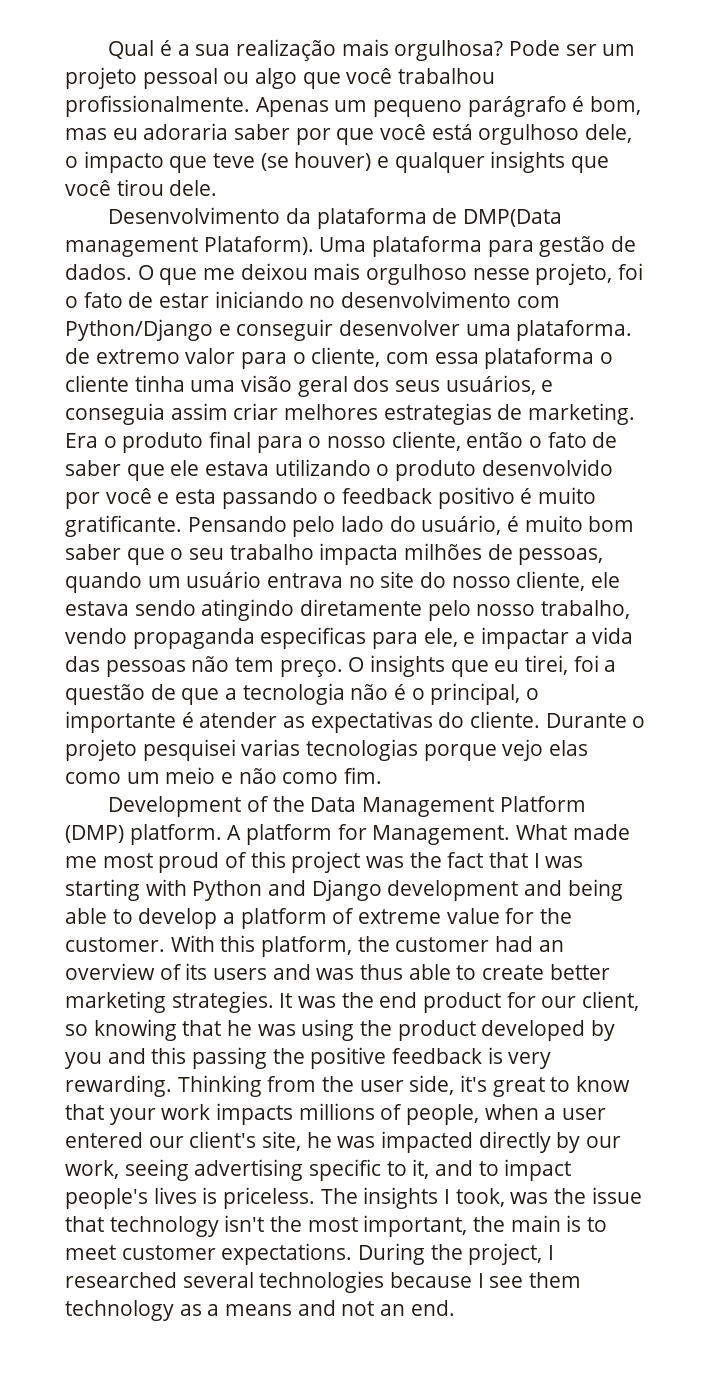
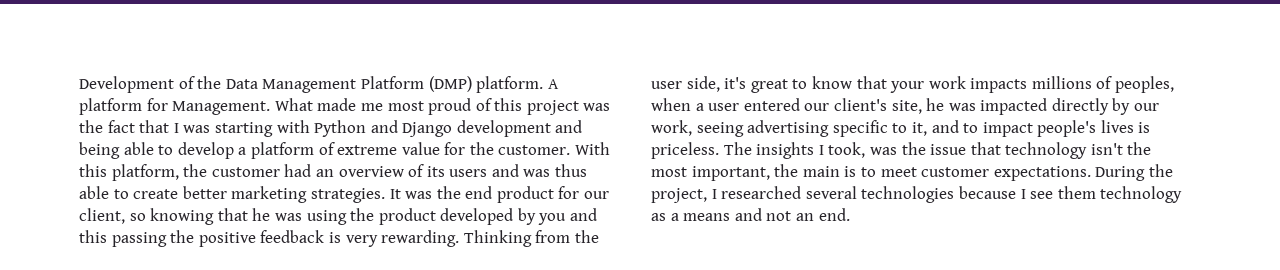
- Qual é a sua realização mais orgulhosa? Pode ser um projeto pessoal ou algo que você trabalhou profissionalmente. Apenas um pequeno parágrafo é bom, mas eu adoraria saber por que você está orgulhoso dele, o impacto que teve (se houver) e qualquer insights que você tirou dele.
- Desenvolvimento da plataforma de DMP(Data management Plataform). Uma plataforma para gestão de dados. O que me deixou mais orgulhoso nesse projeto, foi o fato de estar iniciando no desenvolvimento com Python/Django e conseguir desenvolver uma plataforma. de extremo valor para o cliente, com essa plataforma o cliente tinha uma visão geral dos seus usuários, e conseguia assim criar melhores estrategias de marketing. Era o produto final para o nosso cliente, então o fato de saber que ele estava utilizando o produto desenvolvido por você e esta passando o feedback positivo é muito gratificante. Pensando pelo lado do usuário, é muito bom saber que o seu trabalho impacta milhões de pessoas, quando um usuário entrava no site do nosso cliente, ele estava sendo atingindo diretamente pelo nosso trabalho, vendo propaganda especificas para ele, e impactar a vida das pessoas não tem preço. O insights que eu tirei, foi a questão de que a tecnologia não é o principal, o importante é atender as expectativas do cliente. Durante o projeto pesquisei varias tecnologias porque vejo elas como um meio e não como fim.
- Thinking from the user side, it's great to know that your work impacts millions of people, when a user entered our client's site, he was impacted directly by our work, seeing advertising specific to it, and to impact people's lives is priceless.
+ Thinking from the user side, it's great to know that your work impacts millions of peoples, when a user entered our client's site, he was impacted directly by our work, seeing advertising specific to it, and to impact people's lives is priceless.

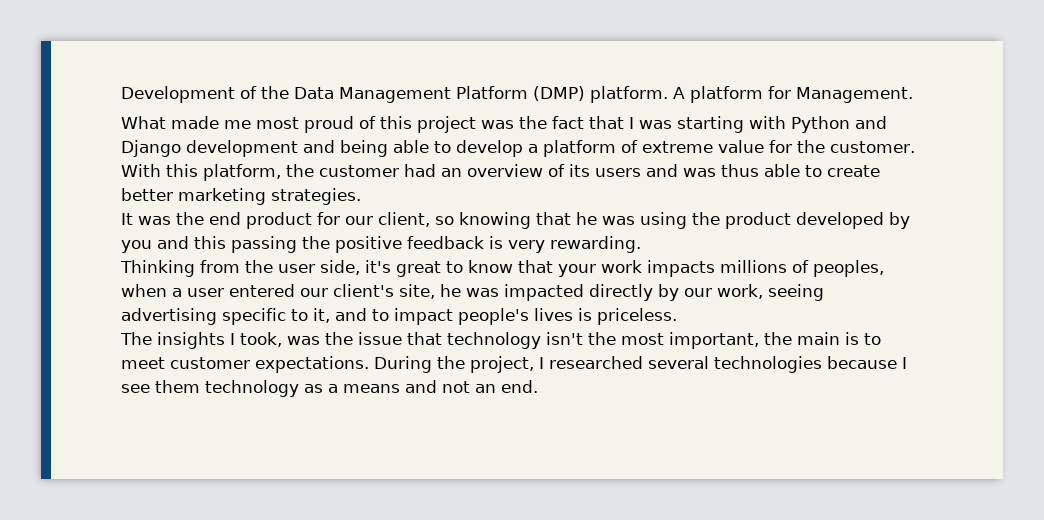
- A platform for Management. What made me most proud of this project was the fact that I was starting with Python and Django development and being able to develop a platform of extreme value for the customer.
+ A platform for Management.
+ What made me most proud of this project was the fact that I was starting with Python and Django development and being able to develop a platform of extreme value for the customer.
- With this platform, the customer had an overview of its users and was thus able to create better marketing strategies. It was the end product for our client, so knowing that he was using the product developed by you and this passing the positive feedback is very rewarding. Thinking from the user side, it's great to know that your work impacts millions of peoples, when a user entered our client's site, he was impacted directly by our work, seeing advertising specific to it, and to impact people's lives is priceless. The insights I took, was the issue that technology isn't the most important, the main is to meet customer expectations.
+ With this platform, the customer had an overview of its users and was thus able to create better marketing strategies.
+ It was the end product for our client, so knowing that he was using the product developed by you and this passing the positive feedback is very rewarding.
+ Thinking from the user side, it's great to know that your work impacts millions of peoples, when a user entered our client's site, he was impacted directly by our work, seeing advertising specific to it, and to impact people's lives is priceless.
+ The insights I took, was the issue that technology isn't the most important, the main is to meet customer expectations.

